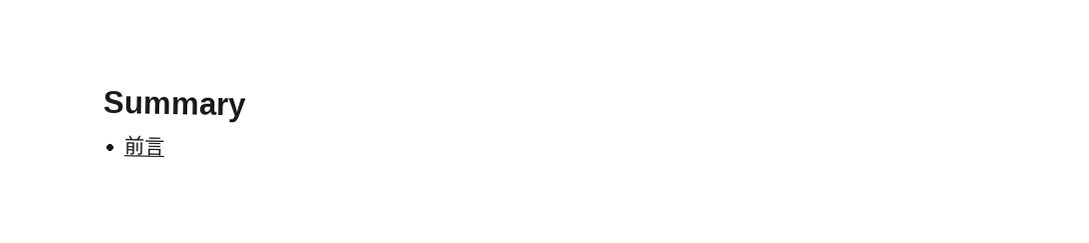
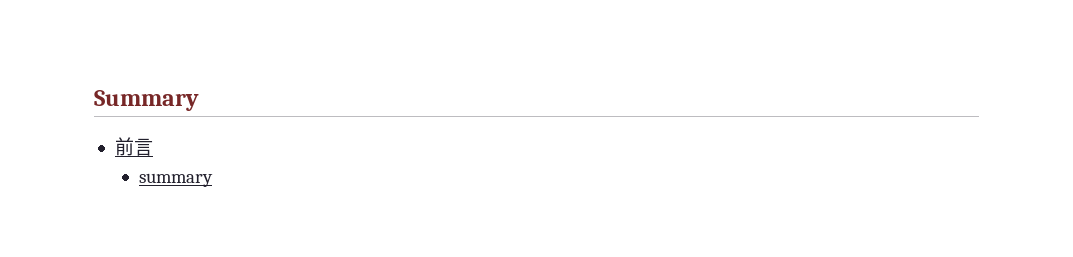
+ summary

